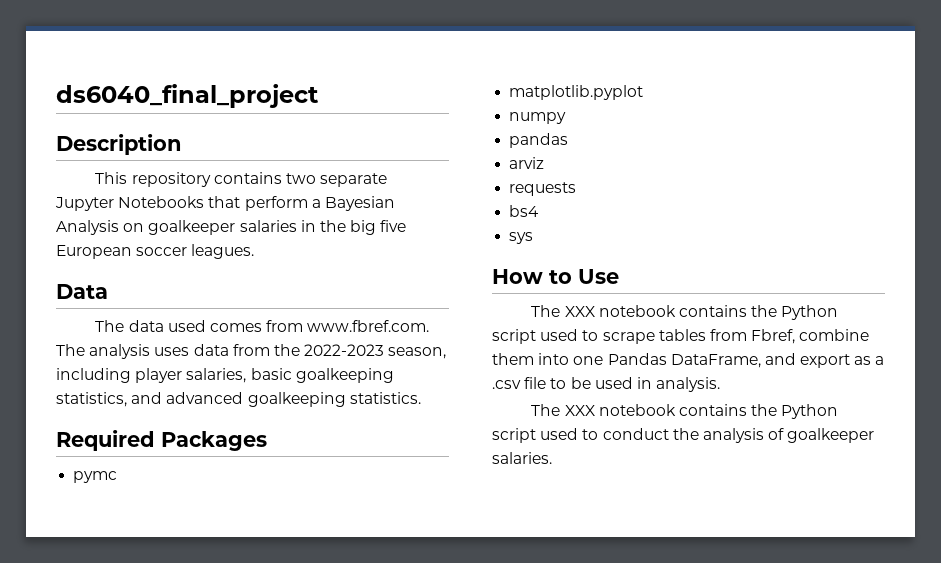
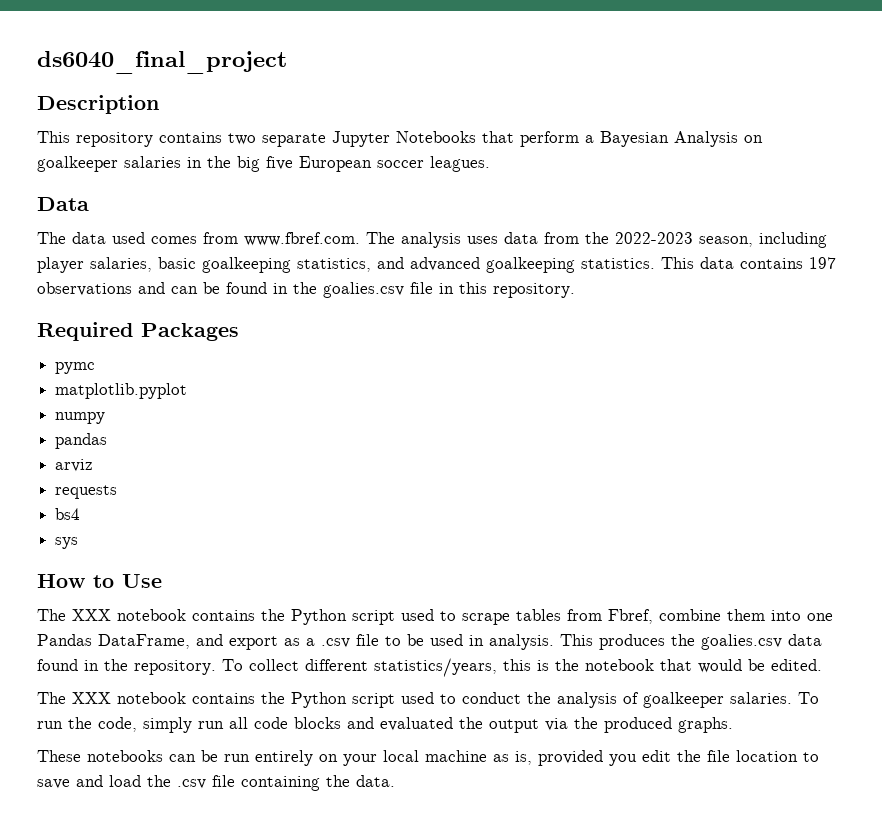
+ This data contains 197 observations and can be found in the goalies.csv file in this repository.
+ This produces the goalies.csv data found in the repository. To collect different statistics/years, this is the notebook that would be edited.
+ To run the code, simply run all code blocks and evaluated the output via the produced graphs.
+ These notebooks can be run entirely on your local machine as is, provided you edit the file location to save and load the .csv file containing the data.

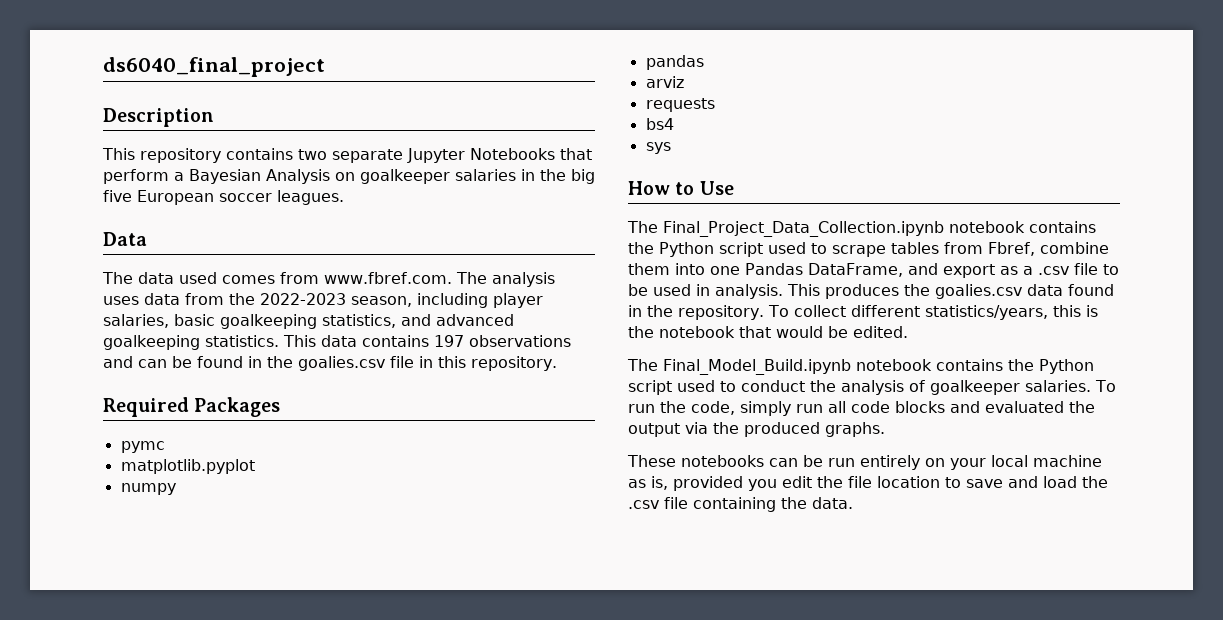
- The XXX notebook contains the Python script used to scrape tables from Fbref, combine them into one Pandas DataFrame, and export as a .csv file to be used in analysis.
+ The Final_Project_Data_Collection.ipynb notebook contains the Python script used to scrape tables from Fbref, combine them into one Pandas DataFrame, and export as a .csv file to be used in analysis.
- The XXX notebook contains the Python script used to conduct the analysis of goalkeeper salaries.
+ The Final_Model_Build.ipynb notebook contains the Python script used to conduct the analysis of goalkeeper salaries.

